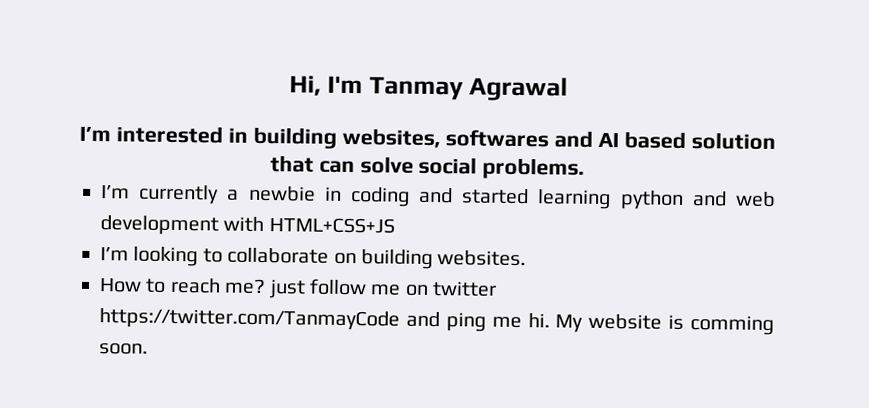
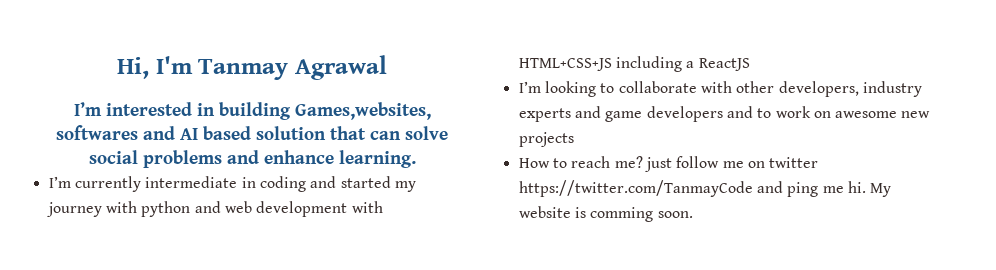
- I’m interested in building websites, softwares and AI based solution that can solve social problems.
+ I’m interested in building Games,websites, softwares and AI based solution that can solve social problems and enhance learning.
- I’m currently a newbie in coding and started learning python and web development with HTML+CSS+JS
+ I’m currently intermediate in coding and started my journey with python and web development with HTML+CSS+JS including a ReactJS
- I’m looking to collaborate on building websites.
+ I’m looking to collaborate with other developers, industry experts and game developers and to work on awesome new projects

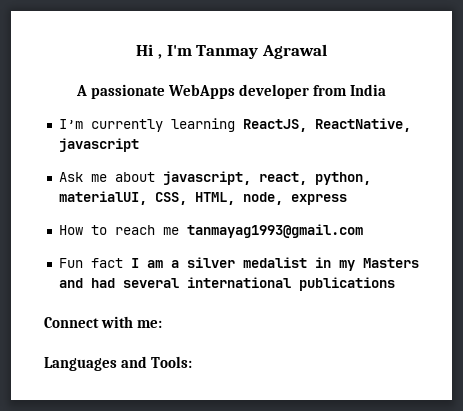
- Hi, I'm Tanmay Agrawal
+ Hi , I'm Tanmay Agrawal
- I’m interested in building Games,websites, softwares and AI based solution that can solve social problems and enhance learning.
- I’m currently intermediate in coding and started my journey with python and web development with HTML+CSS+JS including a ReactJS
- I’m looking to collaborate with other developers, industry experts and game developers and to work on awesome new projects
- How to reach me? just follow me on twitter https://twitter.com/TanmayCode and ping me hi. My website is comming soon.
+ A passionate WebApps developer from India
+ I’m currently learning ReactJS, ReactNative, javascript
+ Ask me about javascript, react, python, materialUI, CSS, HTML, node, express
+ How to reach me tanmayag1993@gmail.com
+ Fun fact I am a silver medalist in my Masters and had several international publications
+ Connect with me:
+ Languages and Tools:

